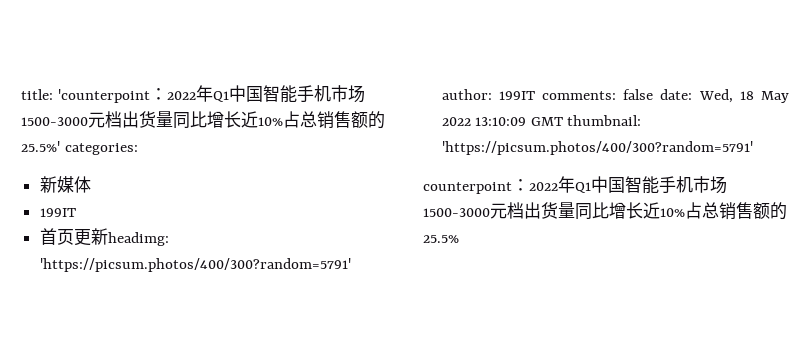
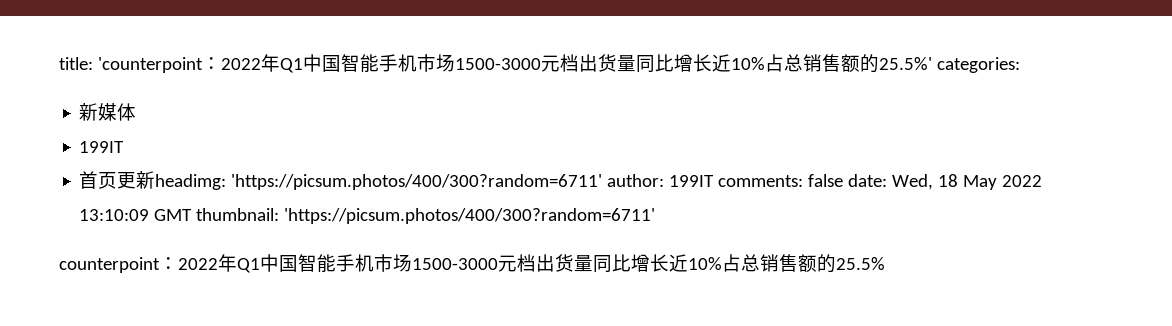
- 首页更新headimg: 'https://picsum.photos/400/300?random=5791' author: 199IT comments: false date: Wed, 18 May 2022 13:10:09 GMT thumbnail: 'https://picsum.photos/400/300?random=5791'
+ 首页更新headimg: 'https://picsum.photos/400/300?random=6711' author: 199IT comments: false date: Wed, 18 May 2022 13:10:09 GMT thumbnail: 'https://picsum.photos/400/300?random=6711'

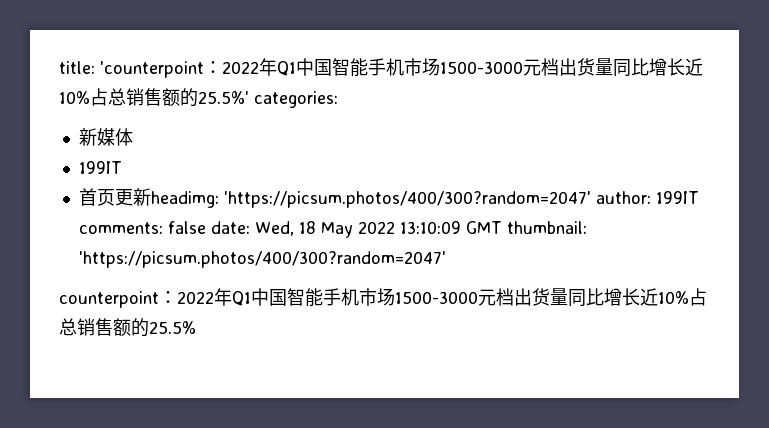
- 首页更新headimg: 'https://picsum.photos/400/300?random=6711' author: 199IT comments: false date: Wed, 18 May 2022 13:10:09 GMT thumbnail: 'https://picsum.photos/400/300?random=6711'
+ 首页更新headimg: 'https://picsum.photos/400/300?random=2047' author: 199IT comments: false date: Wed, 18 May 2022 13:10:09 GMT thumbnail: 'https://picsum.photos/400/300?random=2047'

